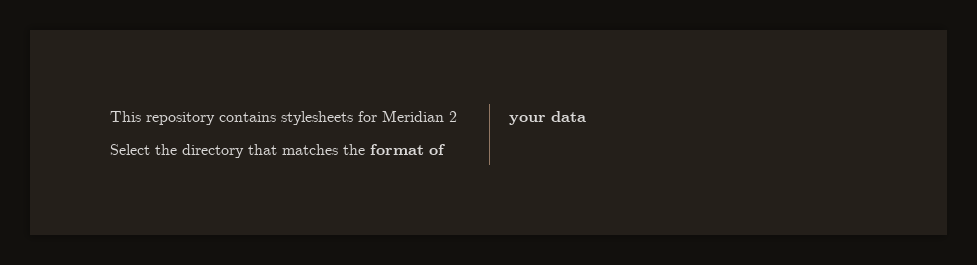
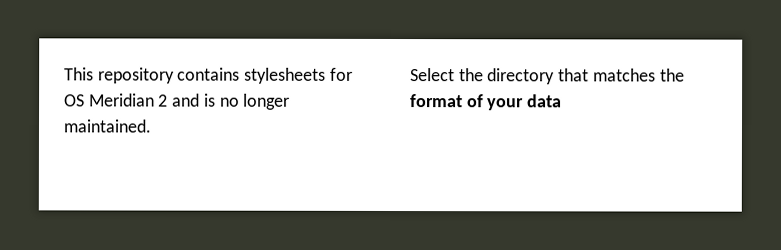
- This repository contains stylesheets for Meridian 2
+ This repository contains stylesheets for OS Meridian 2 and is no longer maintained.

